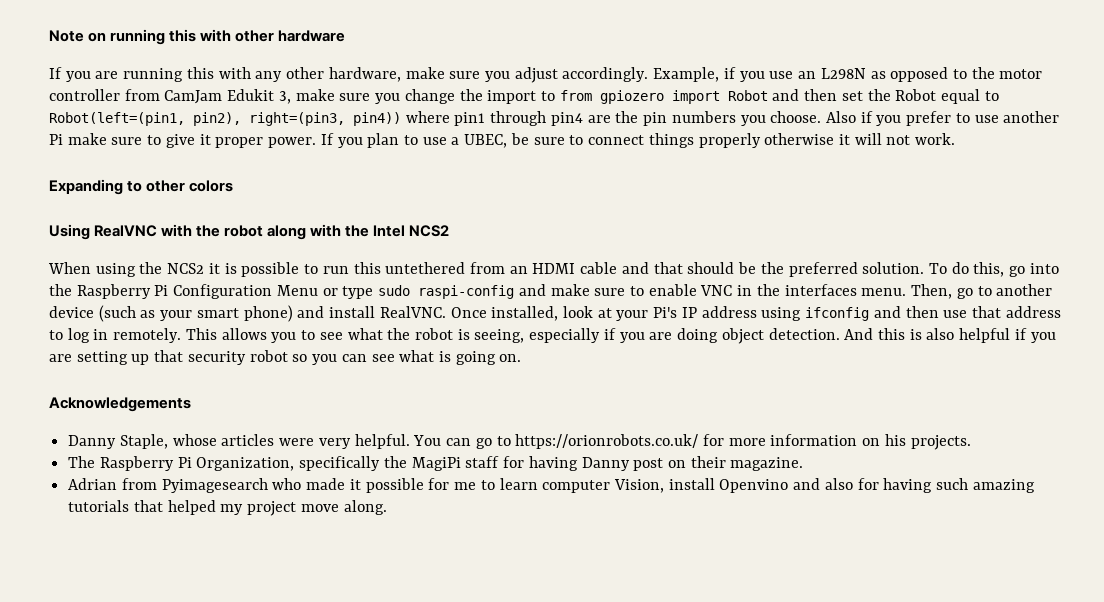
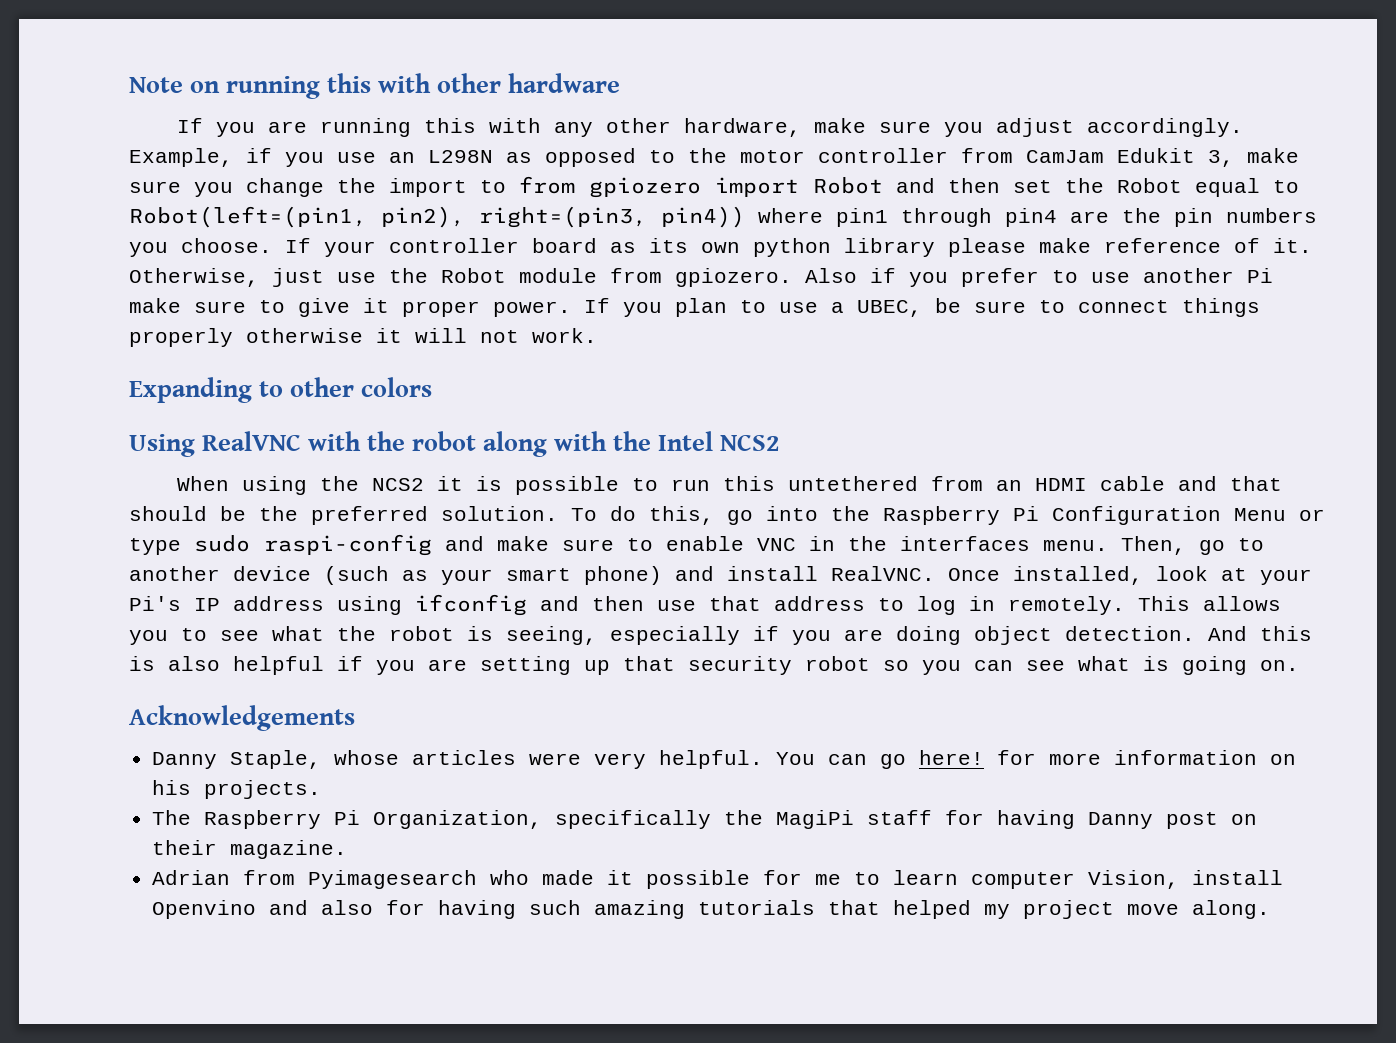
+ If your controller board as its own python library please make reference of it. Otherwise, just use the Robot module from gpiozero.
- You can go to https://orionrobots.co.uk/ for more information on his projects.
+ You can go here! for more information on his projects.

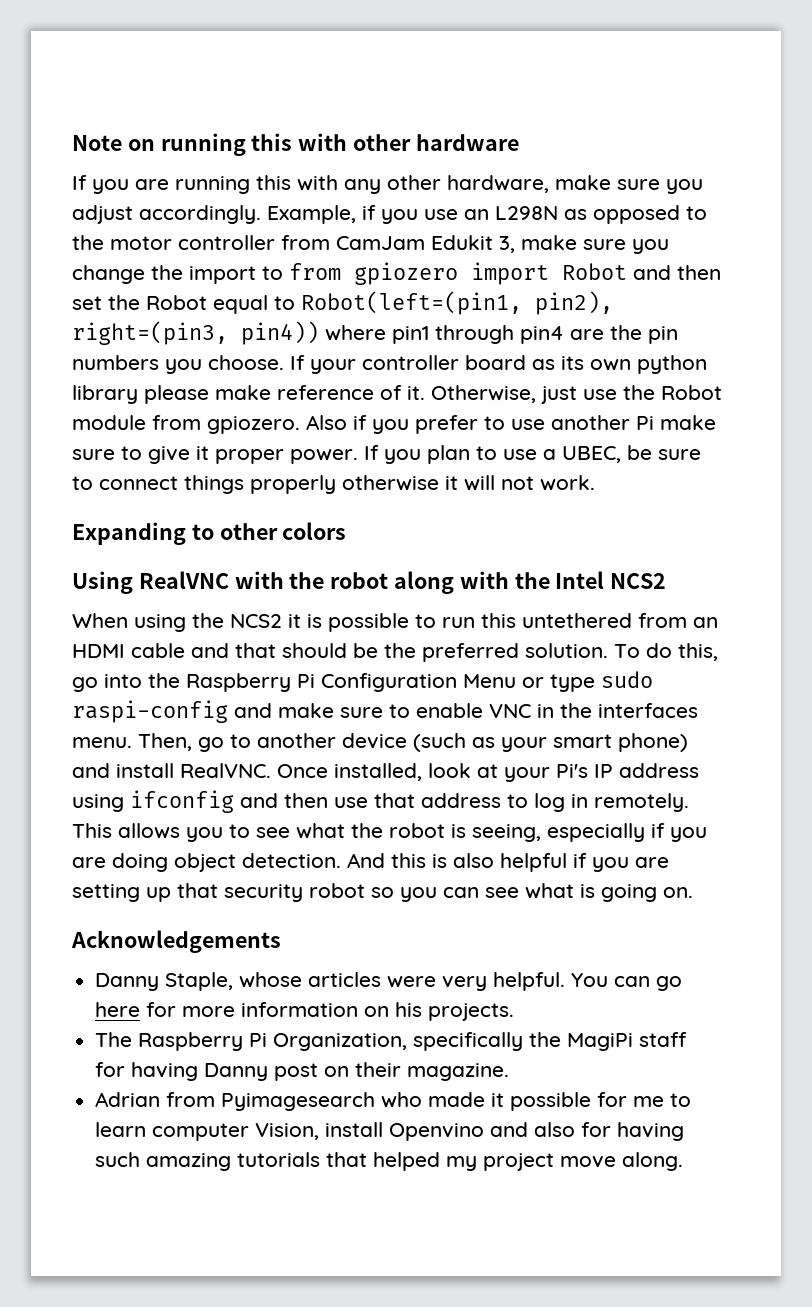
- You can go here! for more information on his projects.
+ You can go here for more information on his projects.

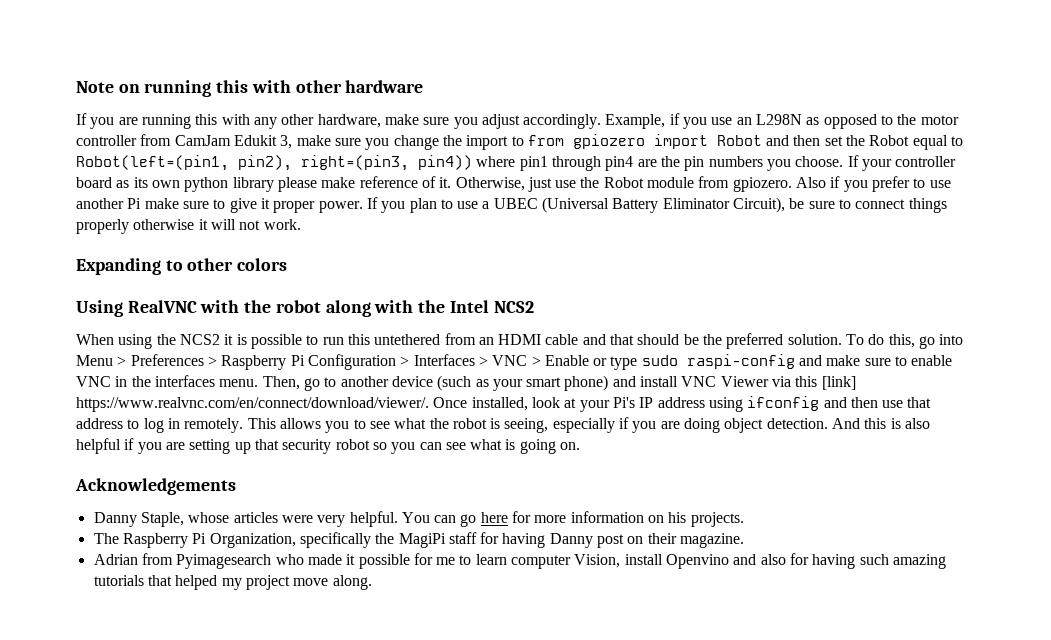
- If you plan to use a UBEC, be sure to connect things properly otherwise it will not work.
+ If you plan to use a UBEC (Universal Battery Eliminator Circuit), be sure to connect things properly otherwise it will not work.
- To do this, go into the Raspberry Pi Configuration Menu or type sudo raspi-config and make sure to enable VNC in the interfaces menu.
+ To do this, go into Menu > Preferences > Raspberry Pi Configuration > Interfaces > VNC > Enable or type sudo raspi-config and make sure to enable VNC in the interfaces menu.
- Then, go to another device (such as your smart phone) and install RealVNC. Once installed, look at your Pi's IP address using ifconfig and then use that address to log in remotely.
+ Then, go to another device (such as your smart phone) and install VNC Viewer via this [link] https://www.realvnc.com/en/connect/download/viewer/. Once installed, look at your Pi's IP address using ifconfig and then use that address to log in remotely.

